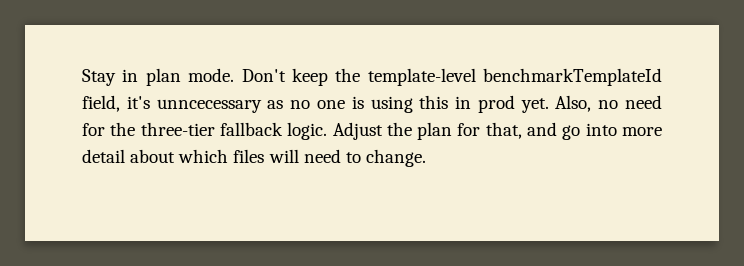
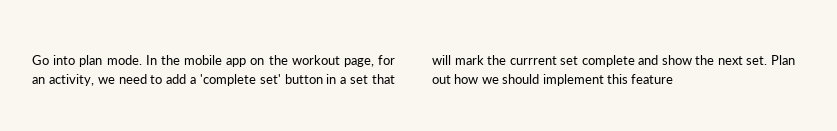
- Stay in plan mode. Don't keep the template-level benchmarkTemplateId field, it's unncecessary as no one is using this in prod yet. Also, no need for the three-tier fallback logic. Adjust the plan for that, and go into more detail about which files will need to change.
+ Go into plan mode. In the mobile app on the workout page, for an activity, we need to add a 'complete set' button in a set that will mark the currrent set complete and show the next set. Plan out how we should implement this feature

